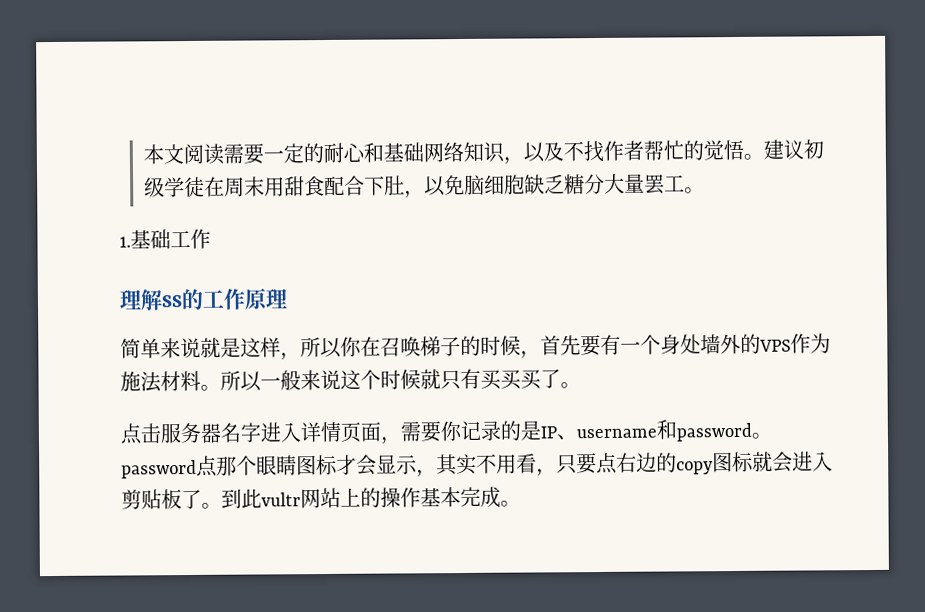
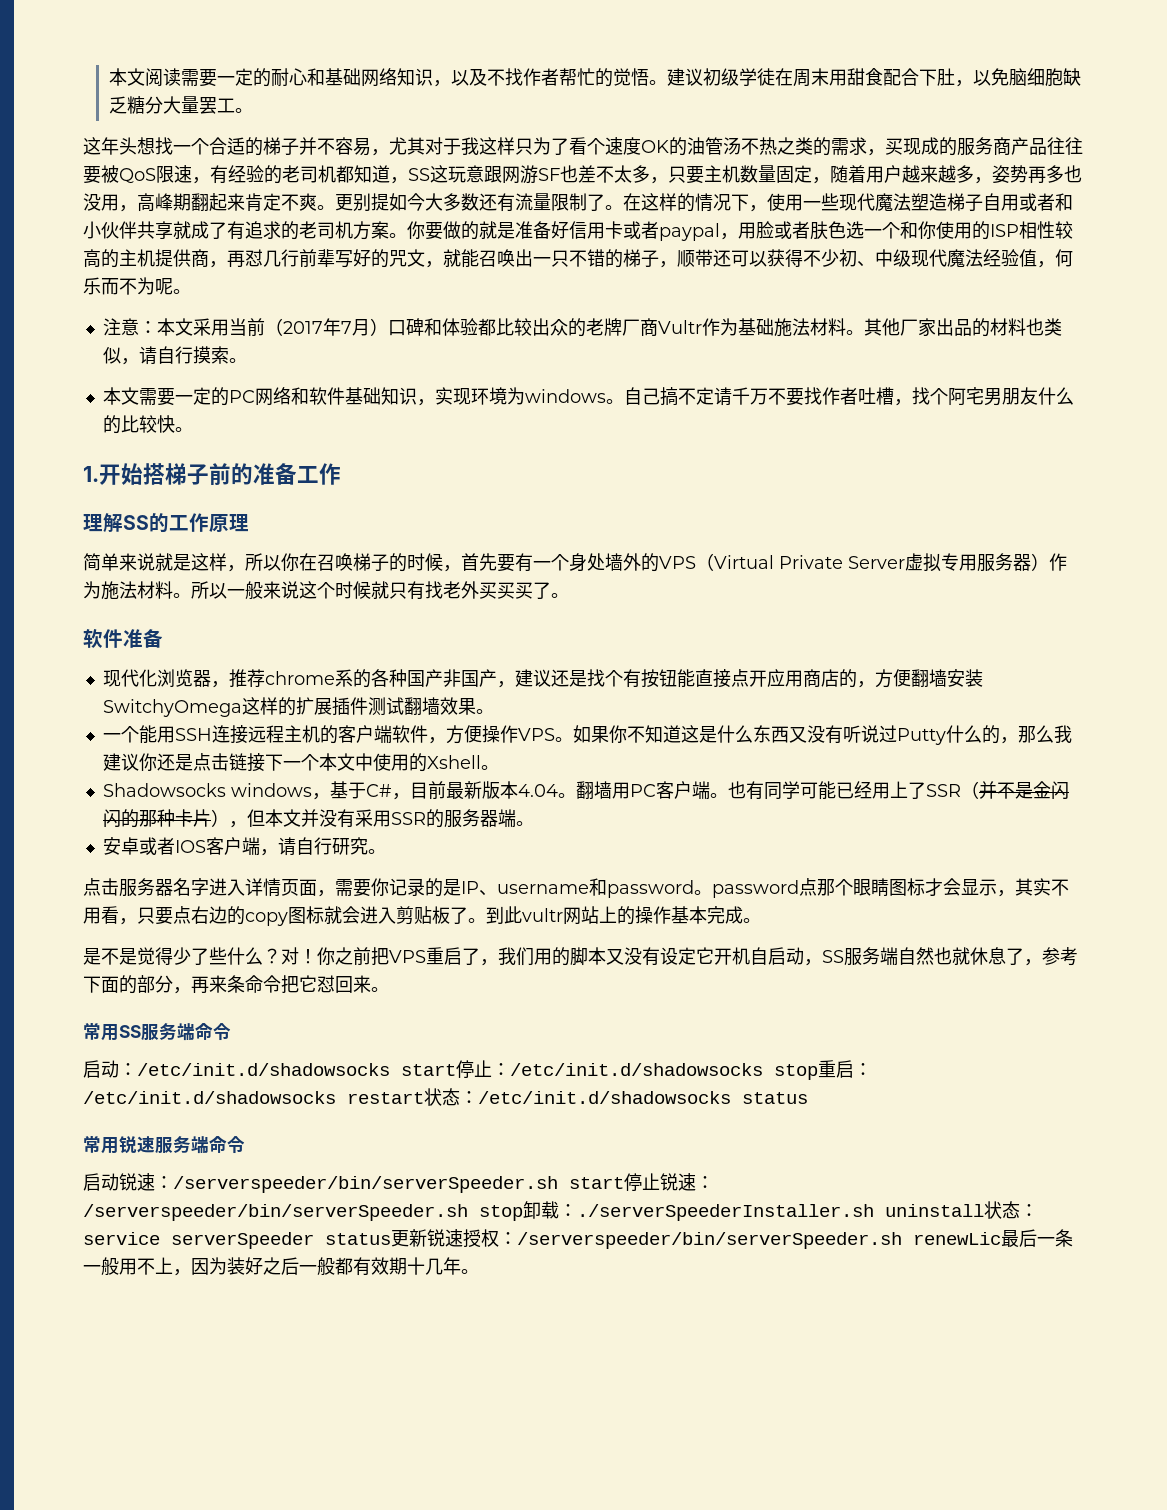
- 1.基础工作
+ 这年头想找一个合适的梯子并不容易，尤其对于我这样只为了看个速度OK的油管汤不热之类的需求，买现成的服务商产品往往要被QoS限速，有经验的老司机都知道，SS这玩意跟网游SF也差不太多，只要主机数量固定，随着用户越来越多，姿势再多也没用，高峰期翻起来肯定不爽。更别提如今大多数还有流量限制了。在这样的情况下，使用一些现代魔法塑造梯子自用或者和小伙伴共享就成了有追求的老司机方案。你要做的就是准备好信用卡或者paypal，用脸或者肤色选一个和你使用的ISP相性较高的主机提供商，再怼几行前辈写好的咒文，就能召唤出一只不错的梯子，顺带还可以获得不少初、中级现代魔法经验值，何乐而不为呢。
+ 注意：本文采用当前（2017年7月）口碑和体验都比较出众的老牌厂商Vultr作为基础施法材料。其他厂家出品的材料也类似，请自行摸索。
+ 本文需要一定的PC网络和软件基础知识，实现环境为windows。自己搞不定请千万不要找作者吐槽，找个阿宅男朋友什么的比较快。
+ 1.开始搭梯子前的准备工作
- 简单来说就是这样，所以你在召唤梯子的时候，首先要有一个身处墙外的VPS作为施法材料。
+ 简单来说就是这样，所以你在召唤梯子的时候，首先要有一个身处墙外的VPS（Virtual Private Server虚拟专用服务器）作为施法材料。
- 所以一般来说这个时候就只有买买买了。
+ 所以一般来说这个时候就只有找老外买买买了。
+ 软件准备
+ 现代化浏览器，推荐chrome系的各种国产非国产，建议还是找个有按钮能直接点开应用商店的，方便翻墙安装SwitchyOmega这样的扩展插件测试翻墙效果。
+ 一个能用SSH连接远程主机的客户端软件，方便操作VPS。如果你不知道这是什么东西又没有听说过Putty什么的，那么我建议你还是点击链接下一个本文中使用的Xshell。
+ Shadowsocks windows，基于C#，目前最新版本4.04。翻墙用PC客户端。也有同学可能已经用上了SSR（并不是金闪闪的那种卡片），但本文并没有采用SSR的服务器端。
+ 安卓或者IOS客户端，请自行研究。
+ 是不是觉得少了些什么？对！你之前把VPS重启了，我们用的脚本又没有设定它开机自启动，SS服务端自然也就休息了，参考下面的部分，再来条命令把它怼回来。
+ 常用SS服务端命令
+ 启动：/etc/init.d/shadowsocks start停止：/etc/init.d/shadowsocks stop重启：/etc/init.d/shadowsocks restart状态：/etc/init.d/shadowsocks status
+ 常用锐速服务端命令
+ 启动锐速：/serverspeeder/bin/serverSpeeder.sh start停止锐速：/serverspeeder/bin/serverSpeeder.sh stop卸载：./serverSpeederInstaller.sh uninstall状态：service serverSpeeder status更新锐速授权：/serverspeeder/bin/serverSpeeder.sh renewLic最后一条一般用不上，因为装好之后一般都有效期十几年。

